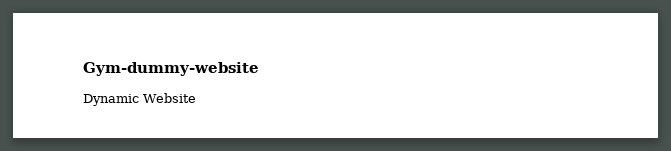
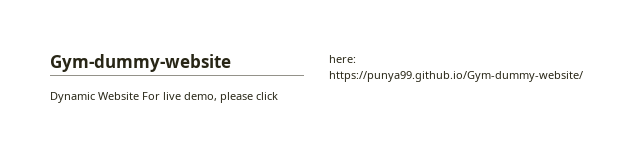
- Dynamic Website
+ Dynamic Website For live demo, please click here: https://punya99.github.io/Gym-dummy-website/

